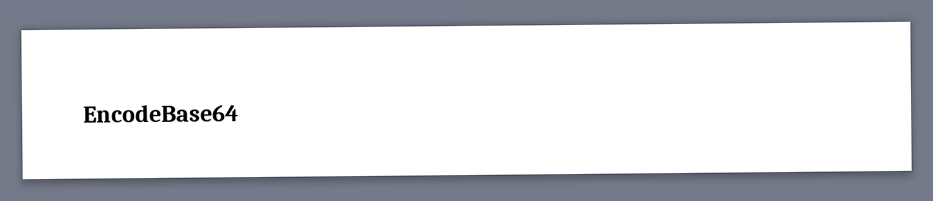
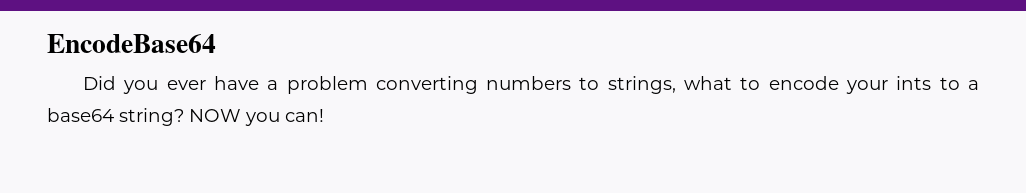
+ Did you ever have a problem converting numbers to strings, what to encode your ints to a base64 string? NOW you can!

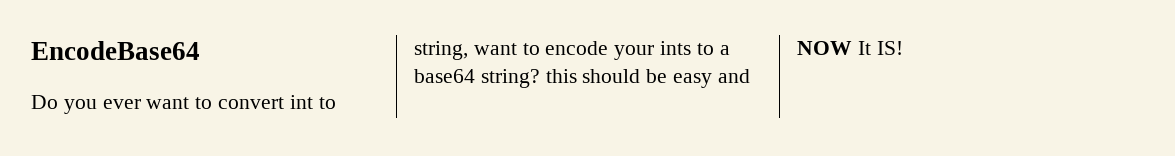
- Did you ever have a problem converting numbers to strings, what to encode your ints to a base64 string? NOW you can!
+ Do you ever want to convert int to string, want to encode your ints to a base64 string? this should be easy and NOW It IS!

